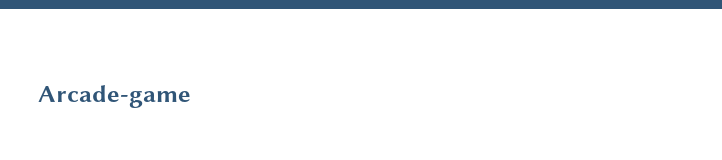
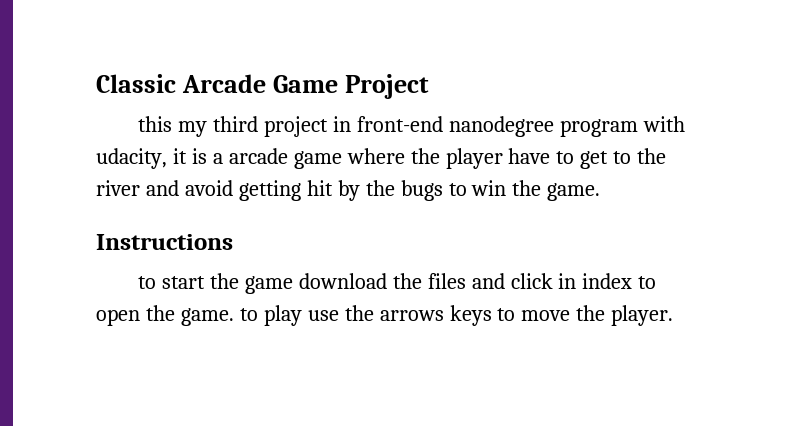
- Arcade-game
+ Classic Arcade Game Project
+ this my third project in front-end nanodegree program with udacity, it is a arcade game where the player have to get to the river and avoid getting hit by the bugs to win the game.
+ Instructions
+ to start the game download the files and click in index to open the game. to play use the arrows keys to move the player.

